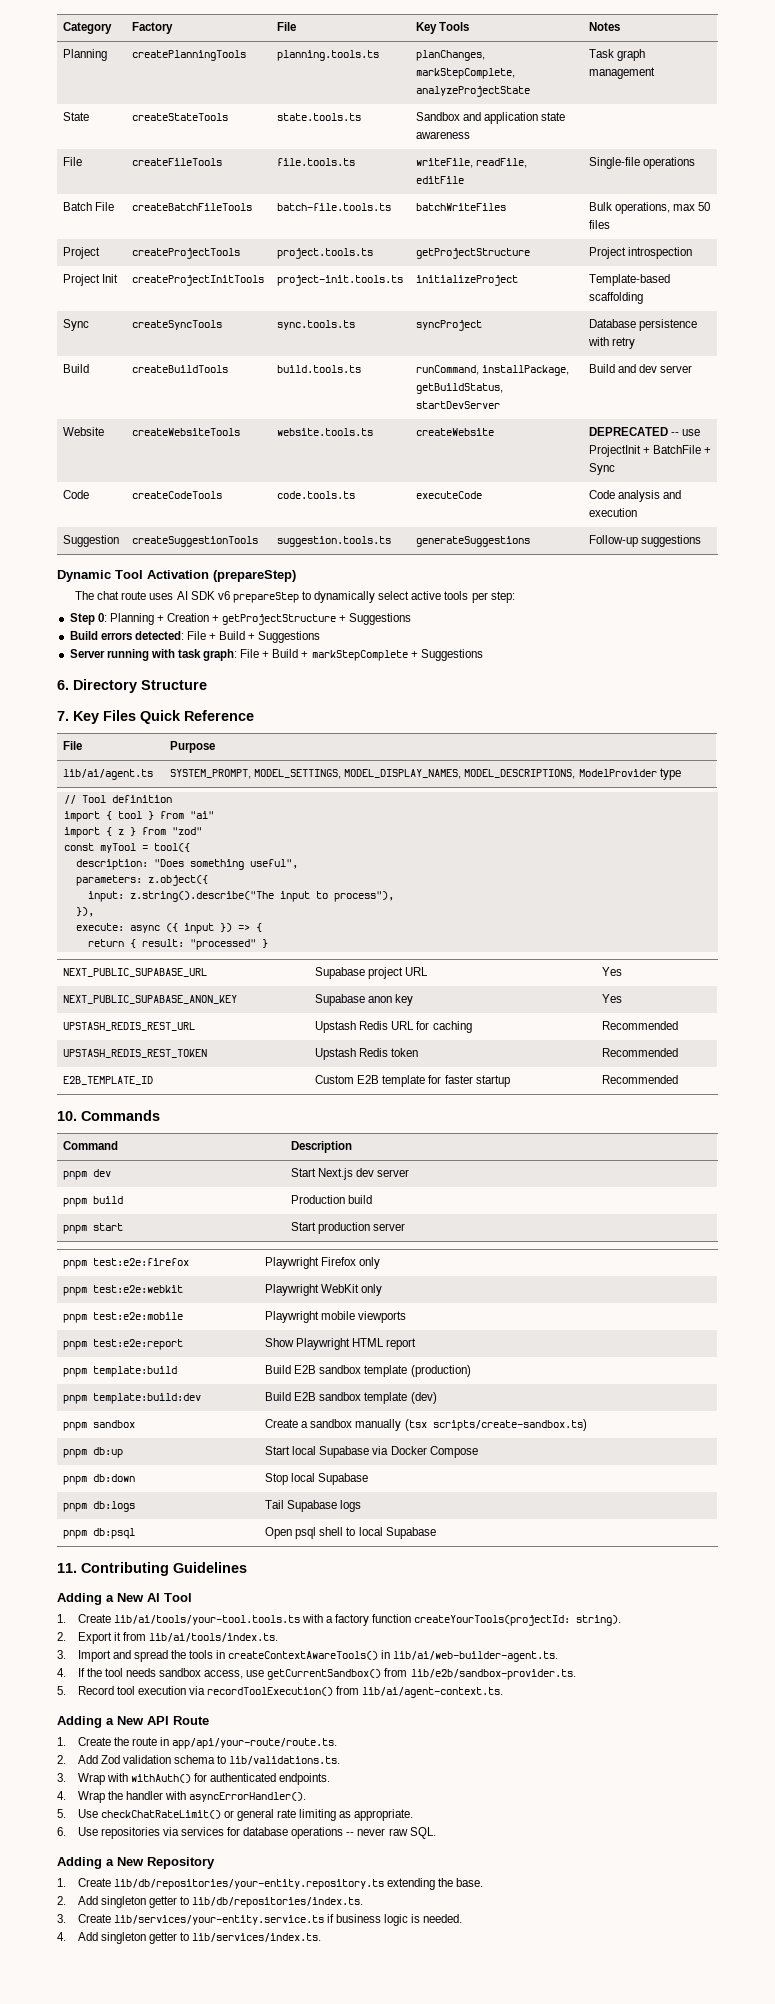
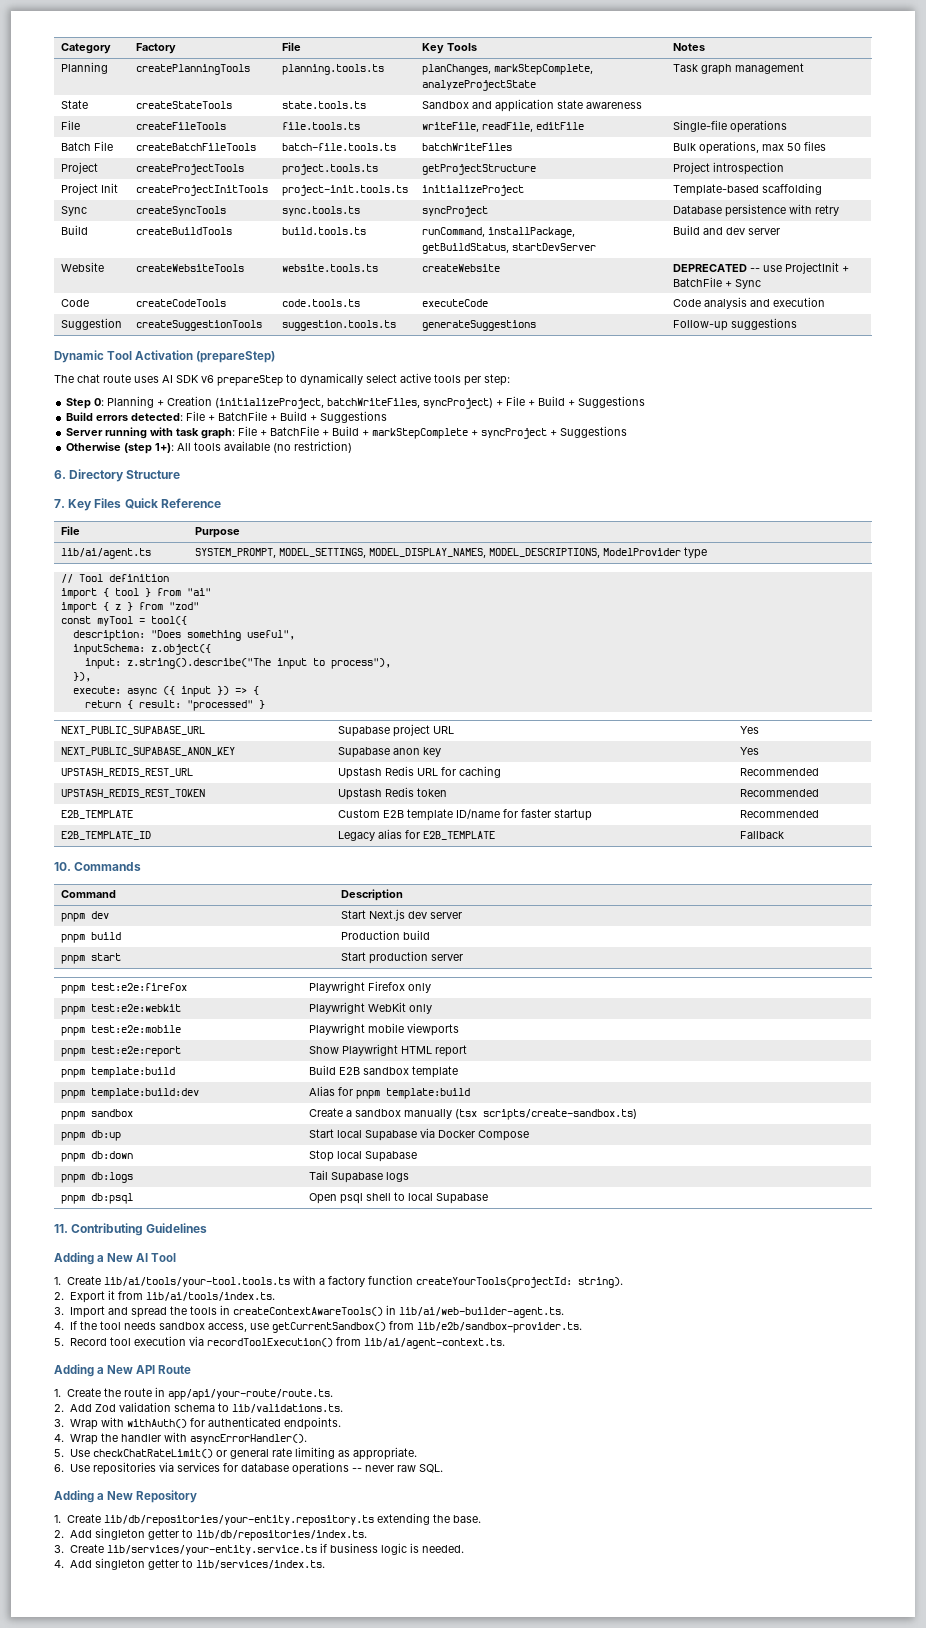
- Step 0: Planning + Creation + getProjectStructure + Suggestions
+ Step 0: Planning + Creation (initializeProject, batchWriteFiles, syncProject) + File + Build + Suggestions
- Build errors detected: File + Build + Suggestions
+ Build errors detected: File + BatchFile + Build + Suggestions
- Server running with task graph: File + Build + markStepComplete + Suggestions
+ Server running with task graph: File + BatchFile + Build + markStepComplete + syncProject + Suggestions
+ Otherwise (step 1+): All tools available (no restriction)
- parameters: z.object({
+ inputSchema: z.object({
- E2B_TEMPLATE_ID | Custom E2B template for faster startup | Recommended
+ E2B_TEMPLATE | Custom E2B template ID/name for faster startup | Recommended
+ E2B_TEMPLATE_ID | Legacy alias for E2B_TEMPLATE | Fallback
- pnpm template:build | Build E2B sandbox template (production)
+ pnpm template:build | Build E2B sandbox template
- pnpm template:build:dev | Build E2B sandbox template (dev)
+ pnpm template:build:dev | Alias for pnpm template:build

